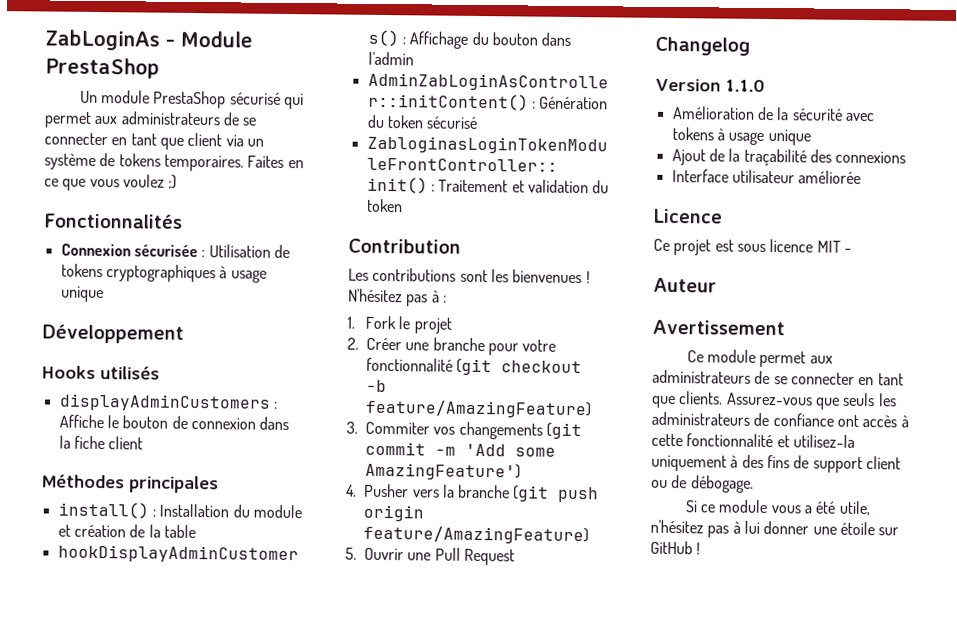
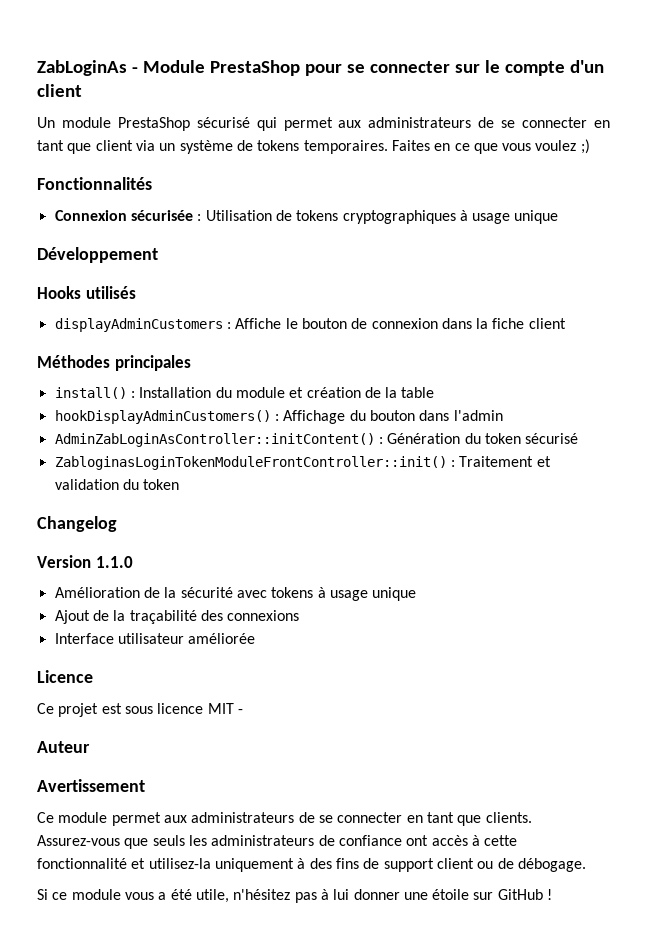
- ZabLoginAs - Module PrestaShop
+ ZabLoginAs - Module PrestaShop pour se connecter sur le compte d'un client
- Contribution
- Les contributions sont les bienvenues ! N'hésitez pas à :
- 1. Fork le projet
- 2. Créer une branche pour votre fonctionnalité (git checkout -b feature/AmazingFeature)
- 3. Commiter vos changements (git commit -m 'Add some AmazingFeature')
- 4. Pusher vers la branche (git push origin feature/AmazingFeature)
- 5. Ouvrir une Pull Request

